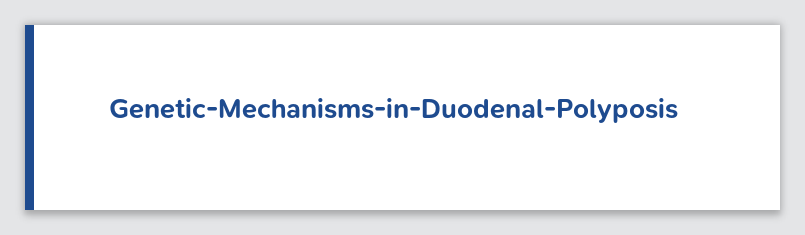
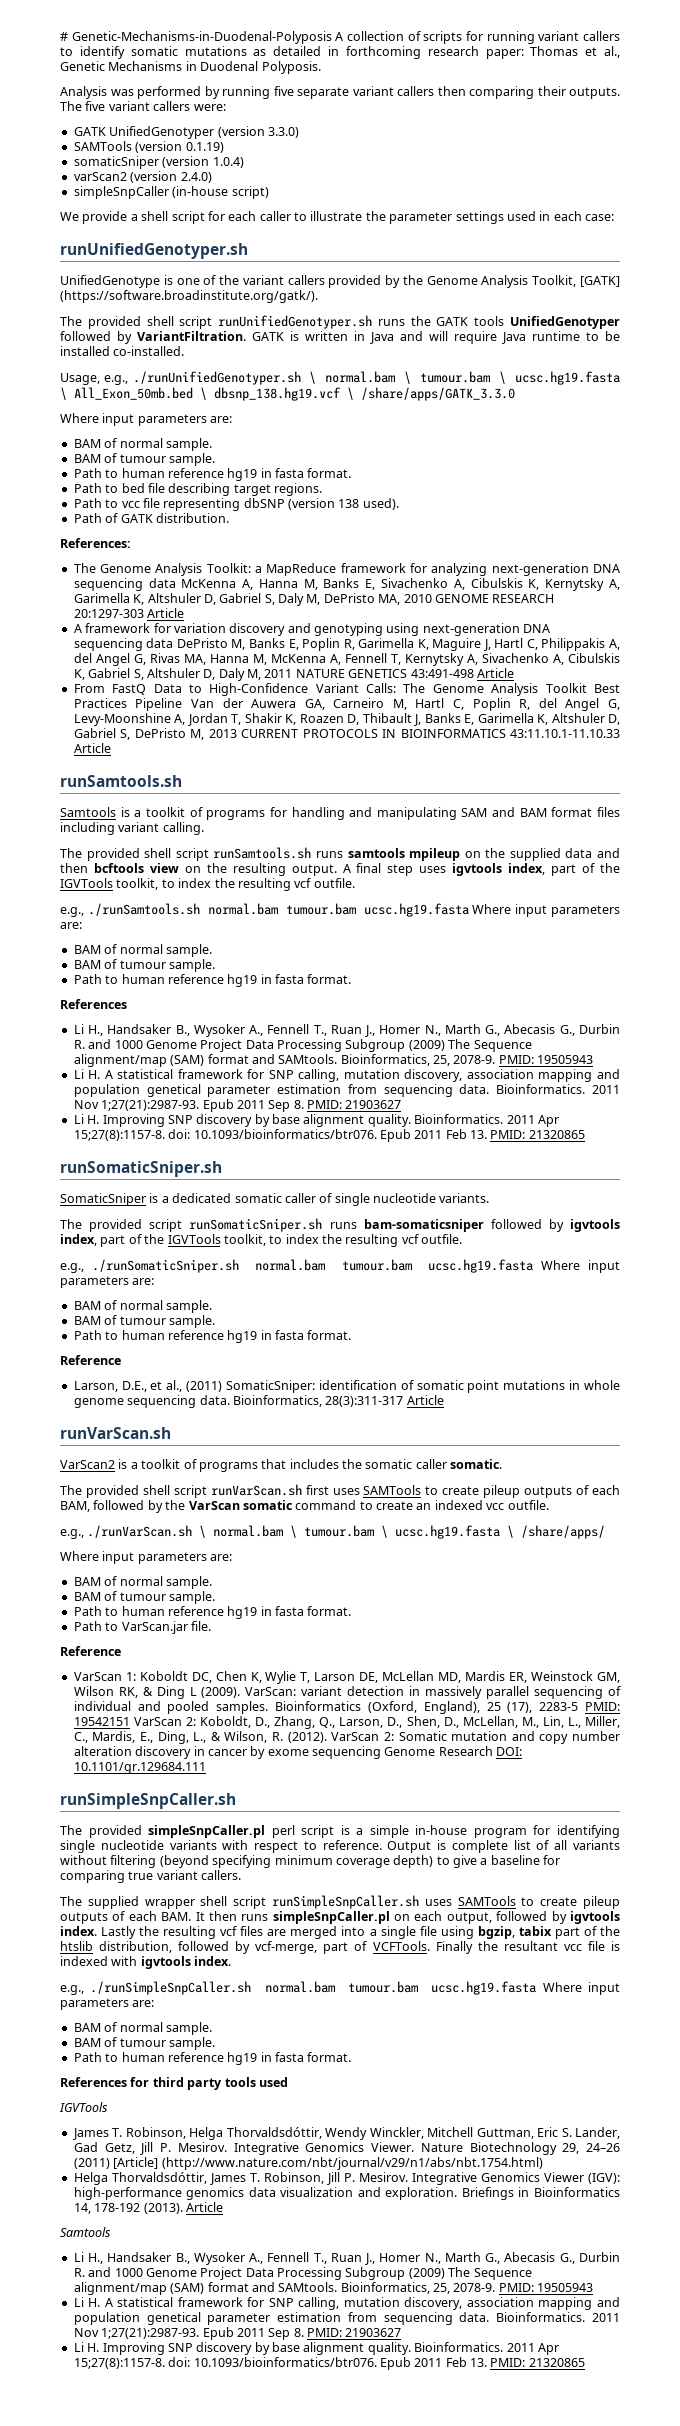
- Genetic-Mechanisms-in-Duodenal-Polyposis
+ # Genetic-Mechanisms-in-Duodenal-Polyposis A collection of scripts for running variant callers to identify somatic mutations as detailed in forthcoming research paper: Thomas et al., Genetic Mechanisms in Duodenal Polyposis.
+ Analysis was performed by running five separate variant callers then comparing their outputs. The five variant callers were:
+ GATK UnifiedGenotyper (version 3.3.0)
+ SAMTools (version 0.1.19)
+ somaticSniper (version 1.0.4)
+ varScan2 (version 2.4.0)
+ simpleSnpCaller (in-house script)
+ We provide a shell script for each caller to illustrate the parameter settings used in each case:
+ runUnifiedGenotyper.sh
+ UnifiedGenotype is one of the variant callers provided by the Genome Analysis Toolkit, [GATK] (https://software.broadinstitute.org/gatk/).
+ The provided shell script runUnifiedGenotyper.sh runs the GATK tools UnifiedGenotyper followed by VariantFiltration. GATK is written in Java and will require Java runtime to be installed co-installed.
+ Usage, e.g., ./runUnifiedGenotyper.sh \ normal.bam \ tumour.bam \ ucsc.hg19.fasta \ All_Exon_50mb.bed \ dbsnp_138.hg19.vcf \ /share/apps/GATK_3.3.0
+ Where input parameters are:
+ BAM of normal sample.
+ BAM of tumour sample.
+ Path to human reference hg19 in fasta format.
+ Path to bed file describing target regions.
+ Path to vcc file representing dbSNP (version 138 used).
+ Path of GATK distribution.
+ References:
+ The Genome Analysis Toolkit: a MapReduce framework for analyzing next-generation DNA sequencing data McKenna A, Hanna M, Banks E, Sivachenko A, Cibulskis K, Kernytsky A, Garimella K, Altshuler D, Gabriel S, Daly M, DePristo MA, 2010 GENOME RESEARCH 20:1297-303 Article
+ A framework for variation discovery and genotyping using next-generation DNA sequencing data DePristo M, Banks E, Poplin R, Garimella K, Maguire J, Hartl C, Philippakis A, del Angel G, Rivas MA, Hanna M, McKenna A, Fennell T, Kernytsky A, Sivachenko A, Cibulskis K, Gabriel S, Altshuler D, Daly M, 2011 NATURE GENETICS 43:491-498 Article
+ From FastQ Data to High-Confidence Variant Calls: The Genome Analysis Toolkit Best Practices Pipeline Van der Auwera GA, Carneiro M, Hartl C, Poplin R, del Angel G, Levy-Moonshine A, Jordan T, Shakir K, Roazen D, Thibault J, Banks E, Garimella K, Altshuler D, Gabriel S, DePristo M, 2013 CURRENT PROTOCOLS IN BIOINFORMATICS 43:11.10.1-11.10.33 Article
+ runSamtools.sh
+ Samtools is a toolkit of programs for handling and manipulating SAM and BAM format files including variant calling.
+ The provided shell script runSamtools.sh runs samtools mpileup on the supplied data and then bcftools view on the resulting output. A final step uses igvtools index, part of the IGVTools toolkit, to index the resulting vcf outfile.
+ e.g., ./runSamtools.sh normal.bam tumour.bam ucsc.hg19.fasta Where input parameters are:
+ BAM of normal sample.
+ BAM of tumour sample.
+ Path to human reference hg19 in fasta format.
+ References
+ Li H., Handsaker B., Wysoker A., Fennell T., Ruan J., Homer N., Marth G., Abecasis G., Durbin R. and 1000 Genome Project Data Processing Subgroup (2009) The Sequence alignment/map (SAM) format and SAMtools. Bioinformatics, 25, 2078-9. PMID: 19505943
+ Li H. A statistical framework for SNP calling, mutation discovery, association mapping and population genetical parameter estimation from sequencing data. Bioinformatics. 2011 Nov 1;27(21):2987-93. Epub 2011 Sep 8. PMID: 21903627
+ Li H. Improving SNP discovery by base alignment quality. Bioinformatics. 2011 Apr 15;27(8):1157-8. doi: 10.1093/bioinformatics/btr076. Epub 2011 Feb 13. PMID: 21320865
+ runSomaticSniper.sh
+ SomaticSniper is a dedicated somatic caller of single nucleotide variants.
+ The provided script runSomaticSniper.sh runs bam-somaticsniper followed by igvtools index, part of the IGVTools toolkit, to index the resulting vcf outfile.
+ e.g., ./runSomaticSniper.sh normal.bam tumour.bam ucsc.hg19.fasta Where input parameters are:
+ BAM of normal sample.
+ BAM of tumour sample.
+ Path to human reference hg19 in fasta format.
+ Reference
+ Larson, D.E., et al., (2011) SomaticSniper: identification of somatic point mutations in whole genome sequencing data. Bioinformatics, 28(3):311-317 Article
+ runVarScan.sh
+ VarScan2 is a toolkit of programs that includes the somatic caller somatic.
+ The provided shell script runVarScan.sh first uses SAMTools to create pileup outputs of each BAM, followed by the VarScan somatic command to create an indexed vcc outfile.
+ e.g., ./runVarScan.sh \ normal.bam \ tumour.bam \ ucsc.hg19.fasta \ /share/apps/
+ Where input parameters are:
+ BAM of normal sample.
+ BAM of tumour sample.
+ Path to human reference hg19 in fasta format.
+ Path to VarScan.jar file.
+ Reference
+ VarScan 1: Koboldt DC, Chen K, Wylie T, Larson DE, McLellan MD, Mardis ER, Weinstock GM, Wilson RK, & Ding L (2009). VarScan: variant detection in massively parallel sequencing of individual and pooled samples. Bioinformatics (Oxford, England), 25 (17), 2283-5 PMID: 19542151 VarScan 2: Koboldt, D., Zhang, Q., Larson, D., Shen, D., McLellan, M., Lin, L., Miller, C., Mardis, E., Ding, L., & Wilson, R. (2012). VarScan 2: Somatic mutation and copy number alteration discovery in cancer by exome sequencing Genome Research DOI: 10.1101/gr.129684.111
+ runSimpleSnpCaller.sh
+ The provided simpleSnpCaller.pl perl script is a simple in-house program for identifying single nucleotide variants with respect to reference. Output is complete list of all variants without filtering (beyond specifying minimum coverage depth) to give a baseline for comparing true variant callers.
+ The supplied wrapper shell script runSimpleSnpCaller.sh uses SAMTools to create pileup outputs of each BAM. It then runs simpleSnpCaller.pl on each output, followed by igvtools index. Lastly the resulting vcf files are merged into a single file using bgzip, tabix part of the htslib distribution, followed by vcf-merge, part of VCFTools. Finally the resultant vcc file is indexed with igvtools index.
+ e.g., ./runSimpleSnpCaller.sh normal.bam tumour.bam ucsc.hg19.fasta Where input parameters are:
+ BAM of normal sample.
+ BAM of tumour sample.
+ Path to human reference hg19 in fasta format.
+ References for third party tools used
+ IGVTools
+ James T. Robinson, Helga Thorvaldsdóttir, Wendy Winckler, Mitchell Guttman, Eric S. Lander, Gad Getz, Jill P. Mesirov. Integrative Genomics Viewer. Nature Biotechnology 29, 24–26 (2011) [Article] (http://www.nature.com/nbt/journal/v29/n1/abs/nbt.1754.html)
+ Helga Thorvaldsdóttir, James T. Robinson, Jill P. Mesirov. Integrative Genomics Viewer (IGV): high-performance genomics data visualization and exploration. Briefings in Bioinformatics 14, 178-192 (2013). Article
+ Samtools
+ Li H., Handsaker B., Wysoker A., Fennell T., Ruan J., Homer N., Marth G., Abecasis G., Durbin R. and 1000 Genome Project Data Processing Subgroup (2009) The Sequence alignment/map (SAM) format and SAMtools. Bioinformatics, 25, 2078-9. PMID: 19505943
+ Li H. A statistical framework for SNP calling, mutation discovery, association mapping and population genetical parameter estimation from sequencing data. Bioinformatics. 2011 Nov 1;27(21):2987-93. Epub 2011 Sep 8. PMID: 21903627
+ Li H. Improving SNP discovery by base alignment quality. Bioinformatics. 2011 Apr 15;27(8):1157-8. doi: 10.1093/bioinformatics/btr076. Epub 2011 Feb 13. PMID: 21320865

